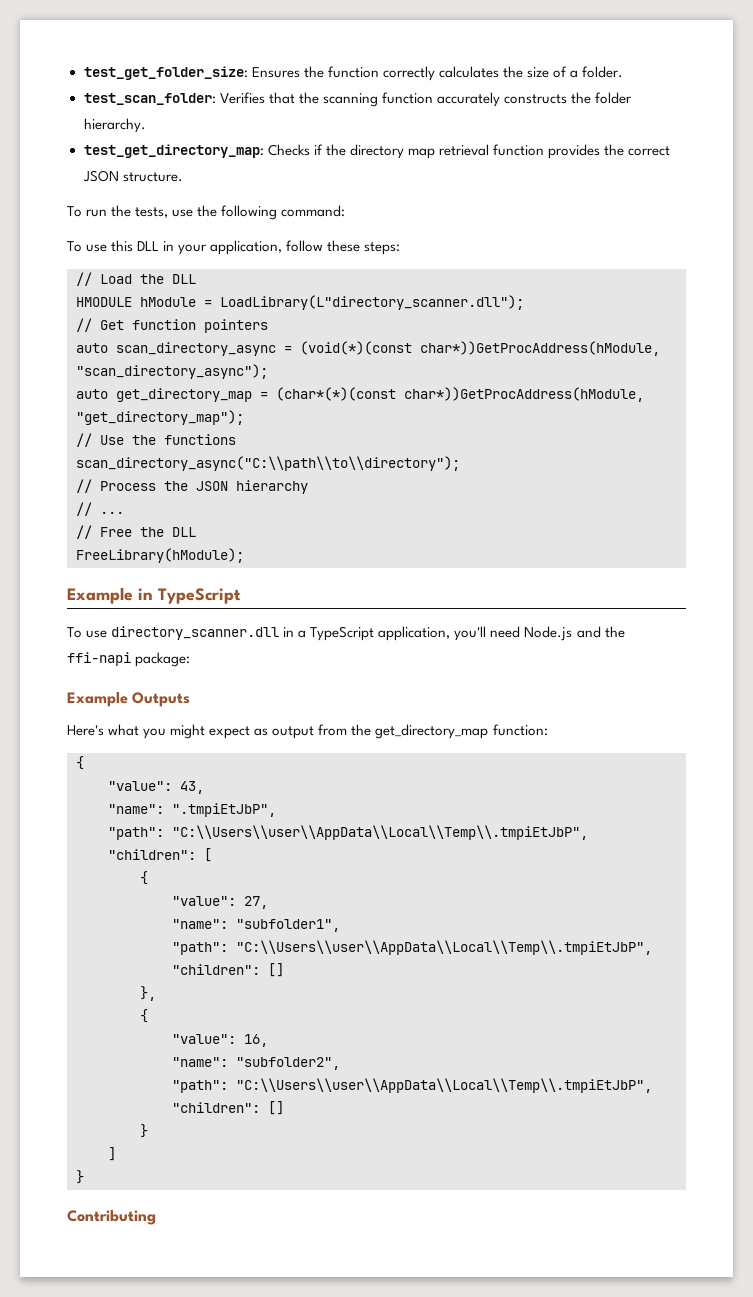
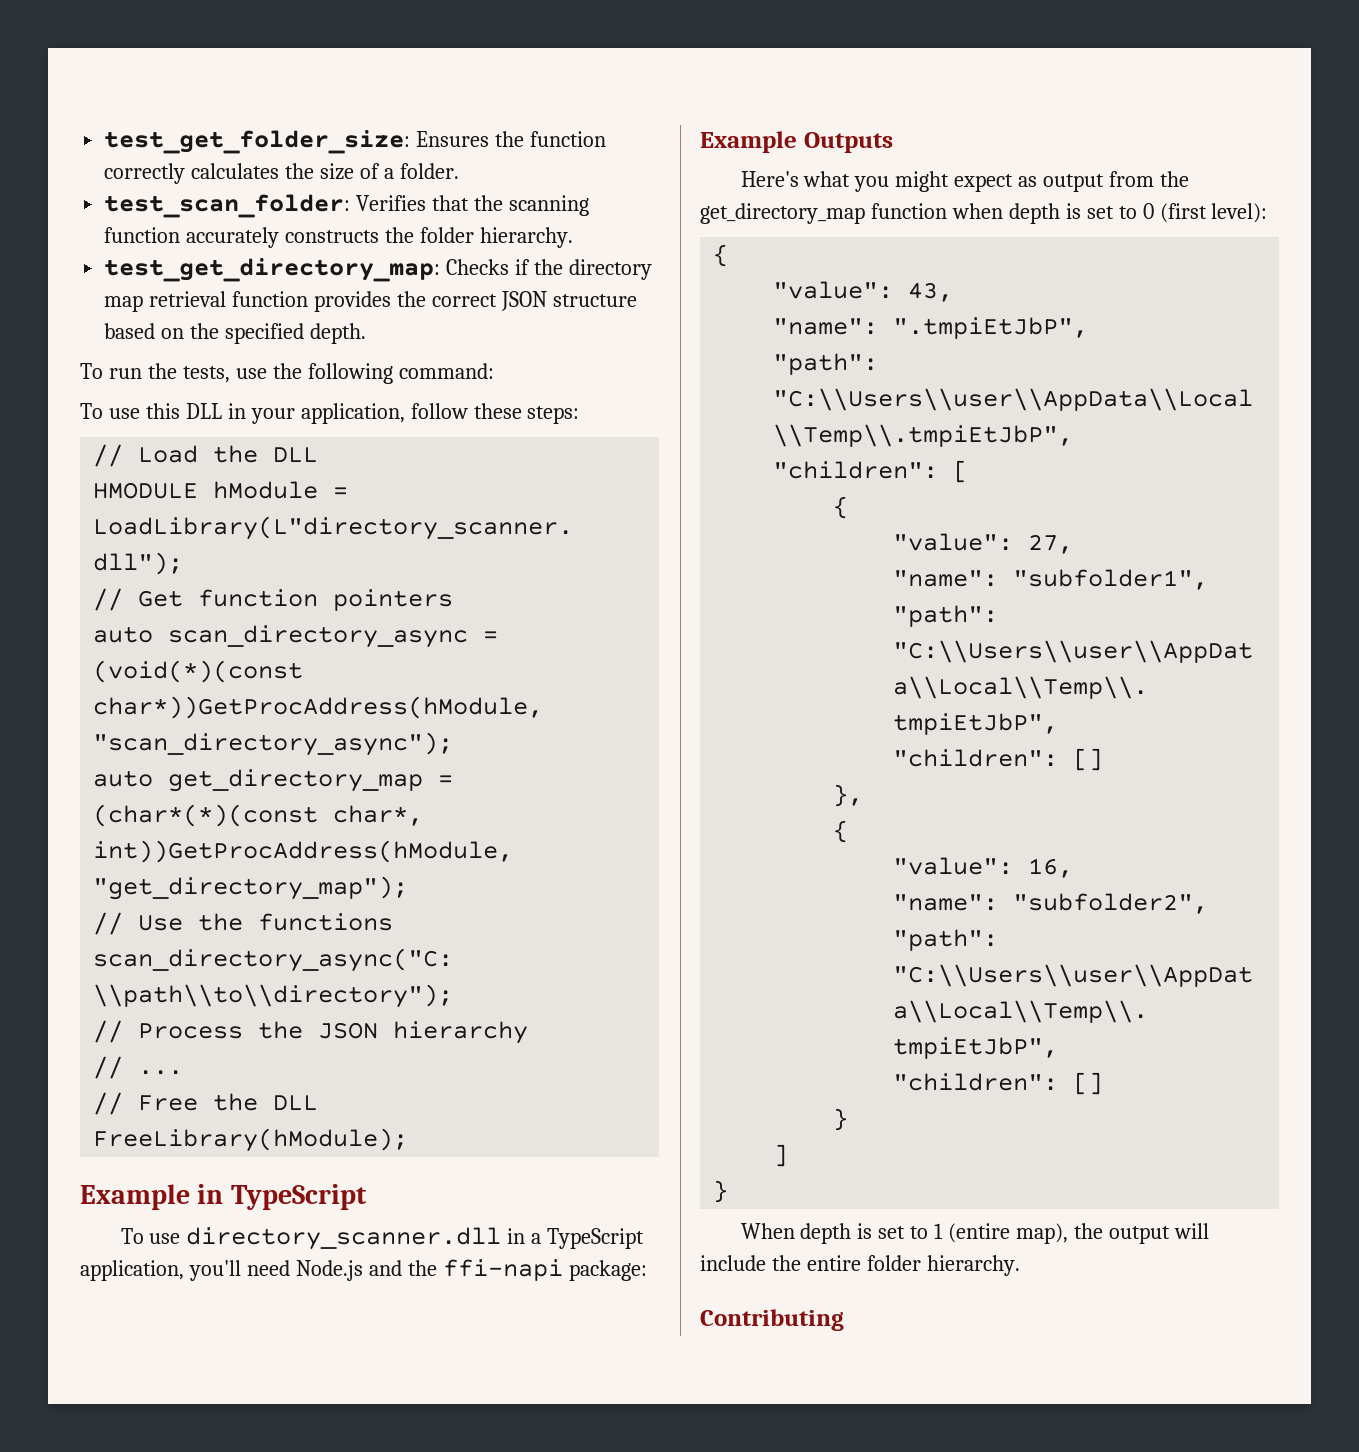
- test_get_directory_map: Checks if the directory map retrieval function provides the correct JSON structure.
+ test_get_directory_map: Checks if the directory map retrieval function provides the correct JSON structure based on the specified depth.
- auto get_directory_map = (char*(*)(const char*))GetProcAddress(hModule, "get_directory_map");
+ auto get_directory_map = (char*(*)(const char*, int))GetProcAddress(hModule, "get_directory_map");
- Here's what you might expect as output from the get_directory_map function:
+ Here's what you might expect as output from the get_directory_map function when depth is set to 0 (first level):
+ When depth is set to 1 (entire map), the output will include the entire folder hierarchy.

